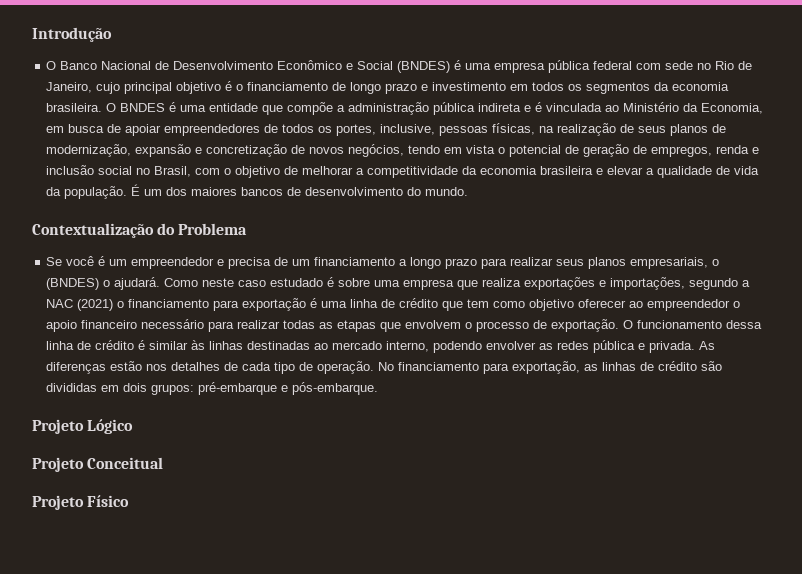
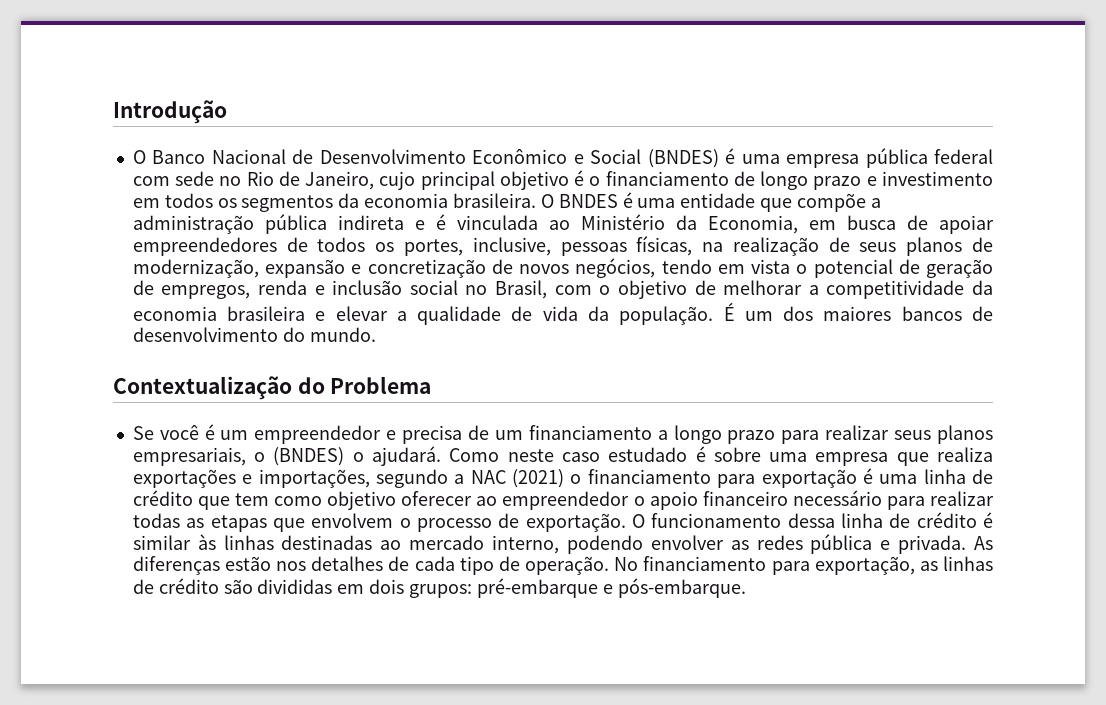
- Projeto Lógico
- Projeto Conceitual
- Projeto Físico

